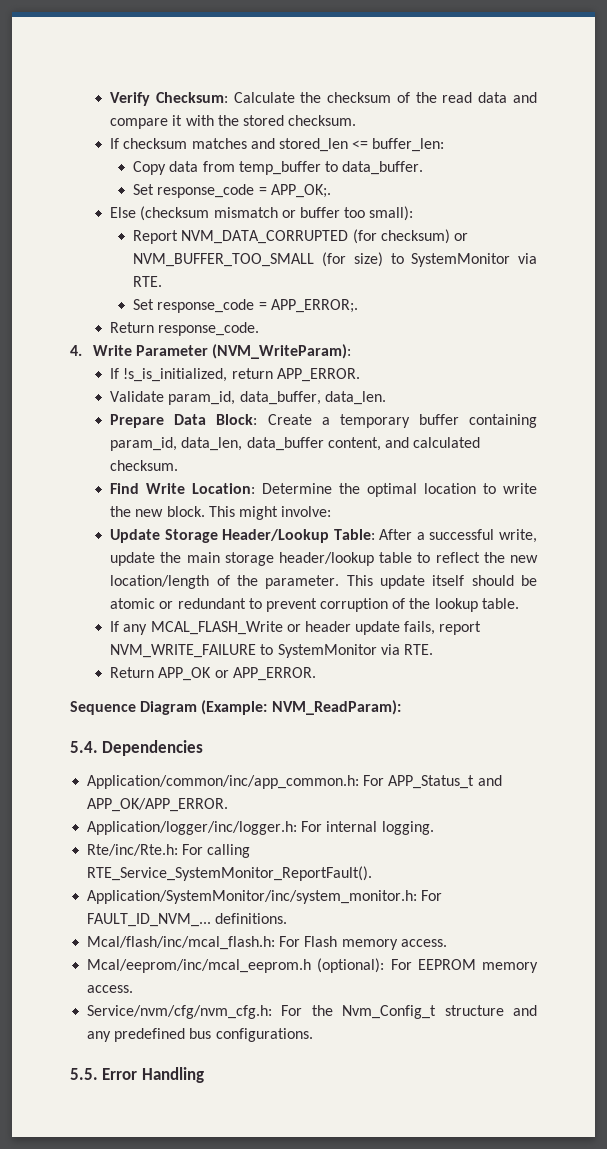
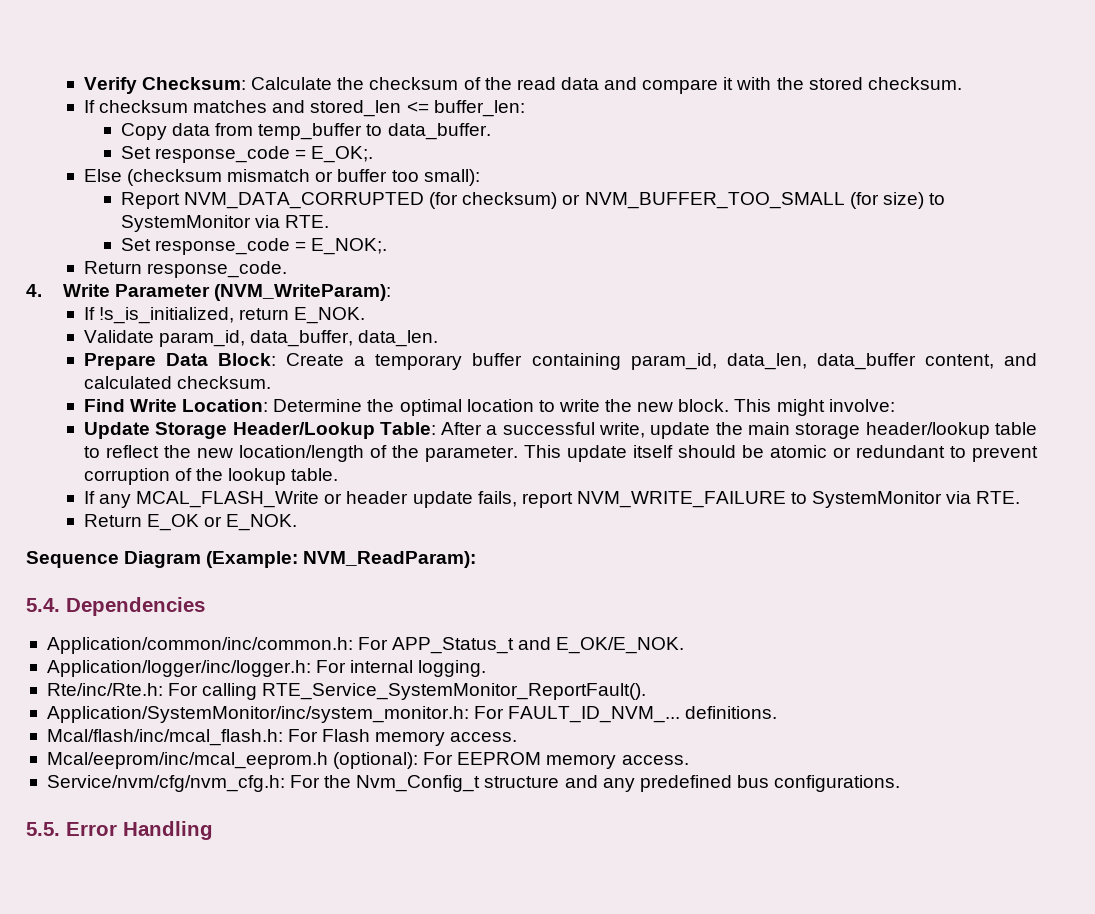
- Set response_code = APP_OK;.
+ Set response_code = E_OK;.
- Set response_code = APP_ERROR;.
+ Set response_code = E_NOK;.
- If !s_is_initialized, return APP_ERROR.
+ If !s_is_initialized, return E_NOK.
- Return APP_OK or APP_ERROR.
+ Return E_OK or E_NOK.
- Application/common/inc/app_common.h: For APP_Status_t and APP_OK/APP_ERROR.
+ Application/common/inc/common.h: For APP_Status_t and E_OK/E_NOK.

